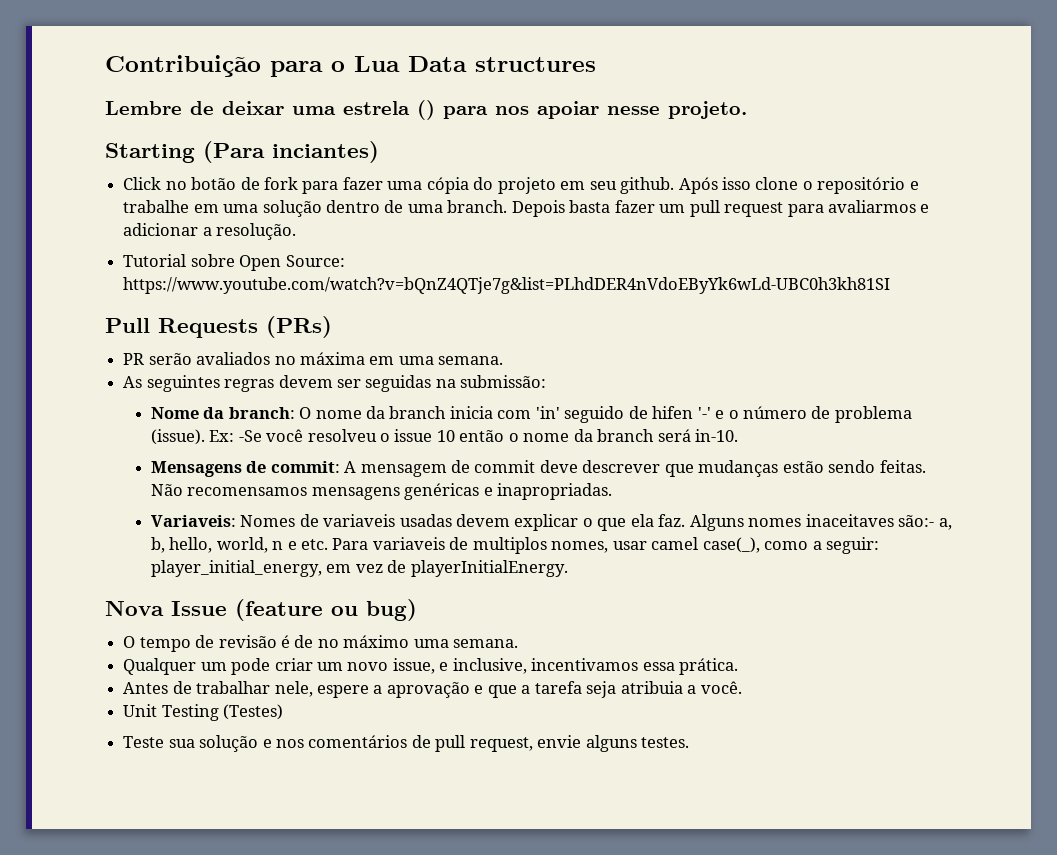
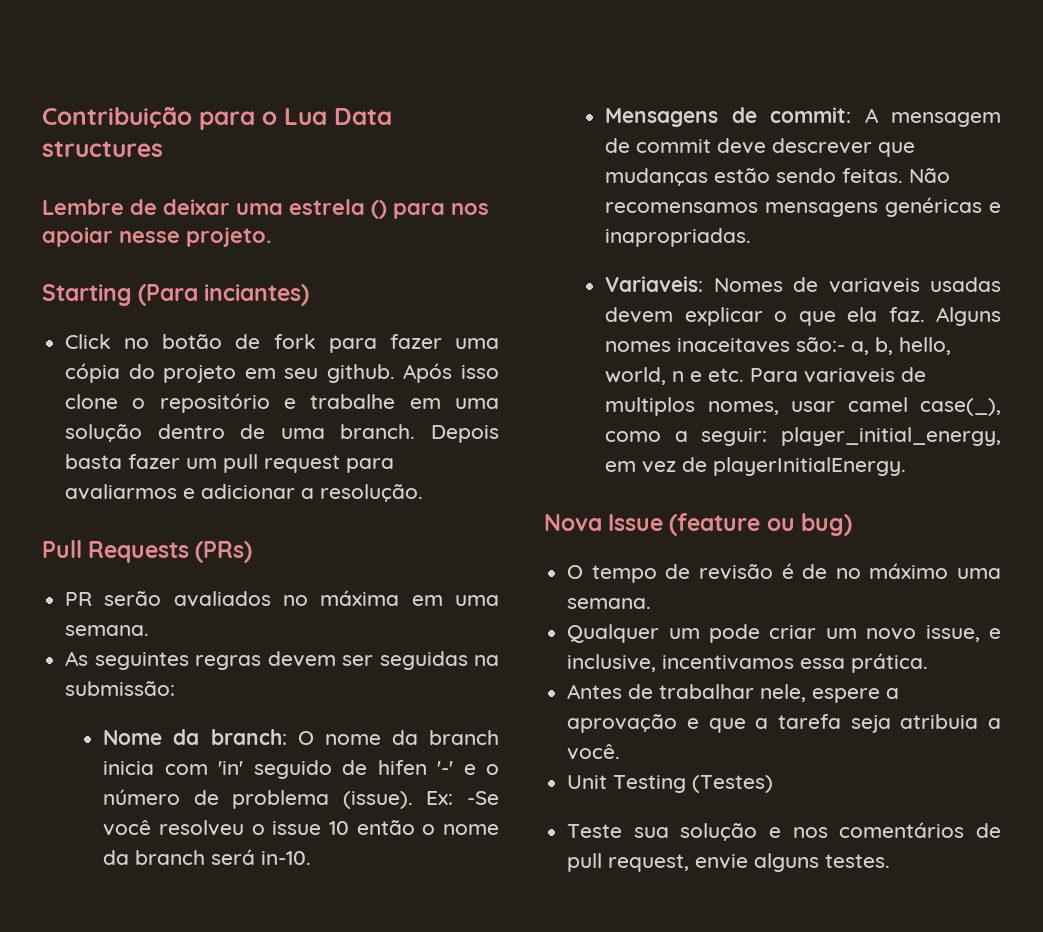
- Tutorial sobre Open Source: https://www.youtube.com/watch?v=bQnZ4QTje7g&list=PLhdDER4nVdoEByYk6wLd-UBC0h3kh81SI

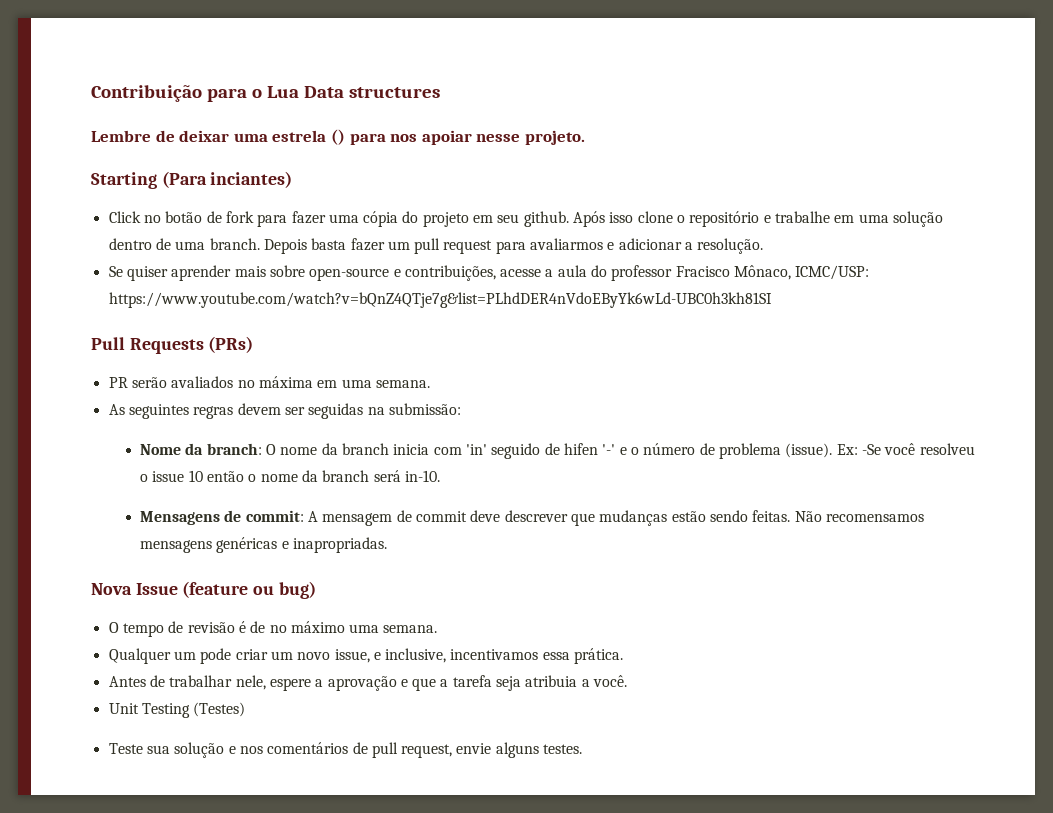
+ Se quiser aprender mais sobre open-source e contribuições, acesse a aula do professor Fracisco Mônaco, ICMC/USP: https://www.youtube.com/watch?v=bQnZ4QTje7g&list=PLhdDER4nVdoEByYk6wLd-UBC0h3kh81SI
- Variaveis: Nomes de variaveis usadas devem explicar o que ela faz. Alguns nomes inaceitaves são:- a, b, hello, world, n e etc. Para variaveis de multiplos nomes, usar camel case(_), como a seguir: player_initial_energy, em vez de playerInitialEnergy.

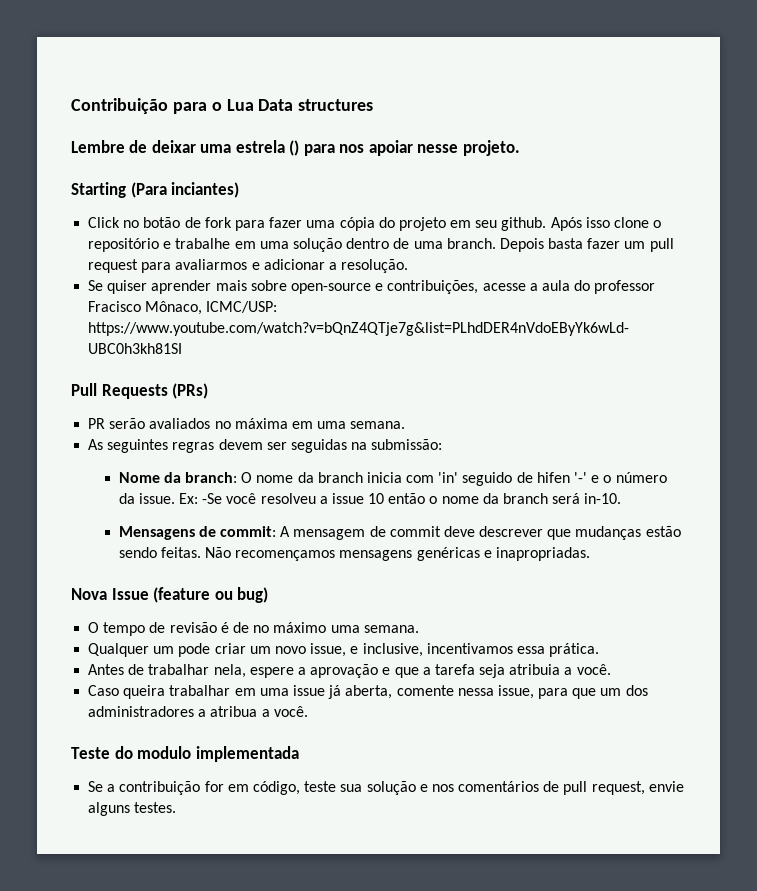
- Nome da branch: O nome da branch inicia com 'in' seguido de hifen '-' e o número de problema (issue).
+ Nome da branch: O nome da branch inicia com 'in' seguido de hifen '-' e o número da issue.
- Ex: -Se você resolveu o issue 10 então o nome da branch será in-10.
+ Ex: -Se você resolveu a issue 10 então o nome da branch será in-10.
- Não recomensamos mensagens genéricas e inapropriadas.
+ Não recomençamos mensagens genéricas e inapropriadas.
- Antes de trabalhar nele, espere a aprovação e que a tarefa seja atribuia a você.
+ Antes de trabalhar nela, espere a aprovação e que a tarefa seja atribuia a você.
- Unit Testing (Testes)
- Teste sua solução e nos comentários de pull request, envie alguns testes.
+ Caso queira trabalhar em uma issue já aberta, comente nessa issue, para que um dos administradores a atribua a você.
+ Teste do modulo implementada
+ Se a contribuição for em código, teste sua solução e nos comentários de pull request, envie alguns testes.

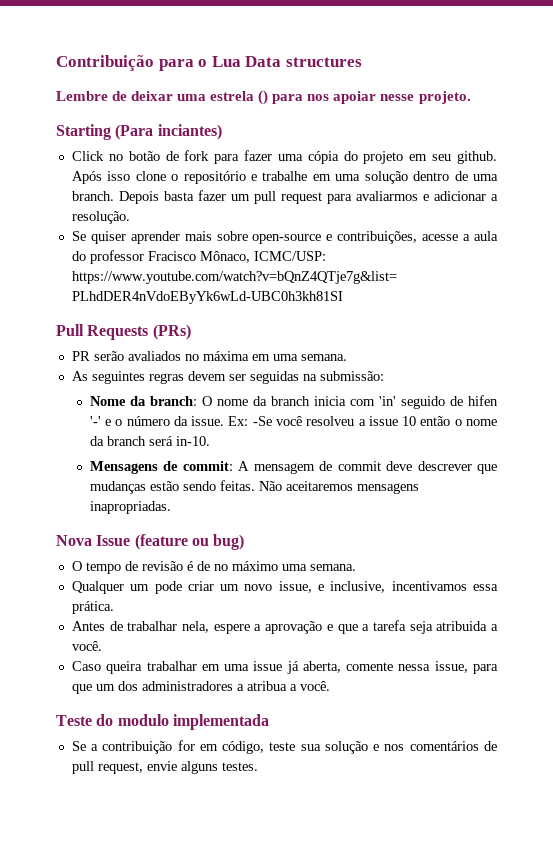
- Não recomençamos mensagens genéricas e inapropriadas.
+ Não aceitaremos mensagens inapropriadas.
- Antes de trabalhar nela, espere a aprovação e que a tarefa seja atribuia a você.
+ Antes de trabalhar nela, espere a aprovação e que a tarefa seja atribuida a você.

